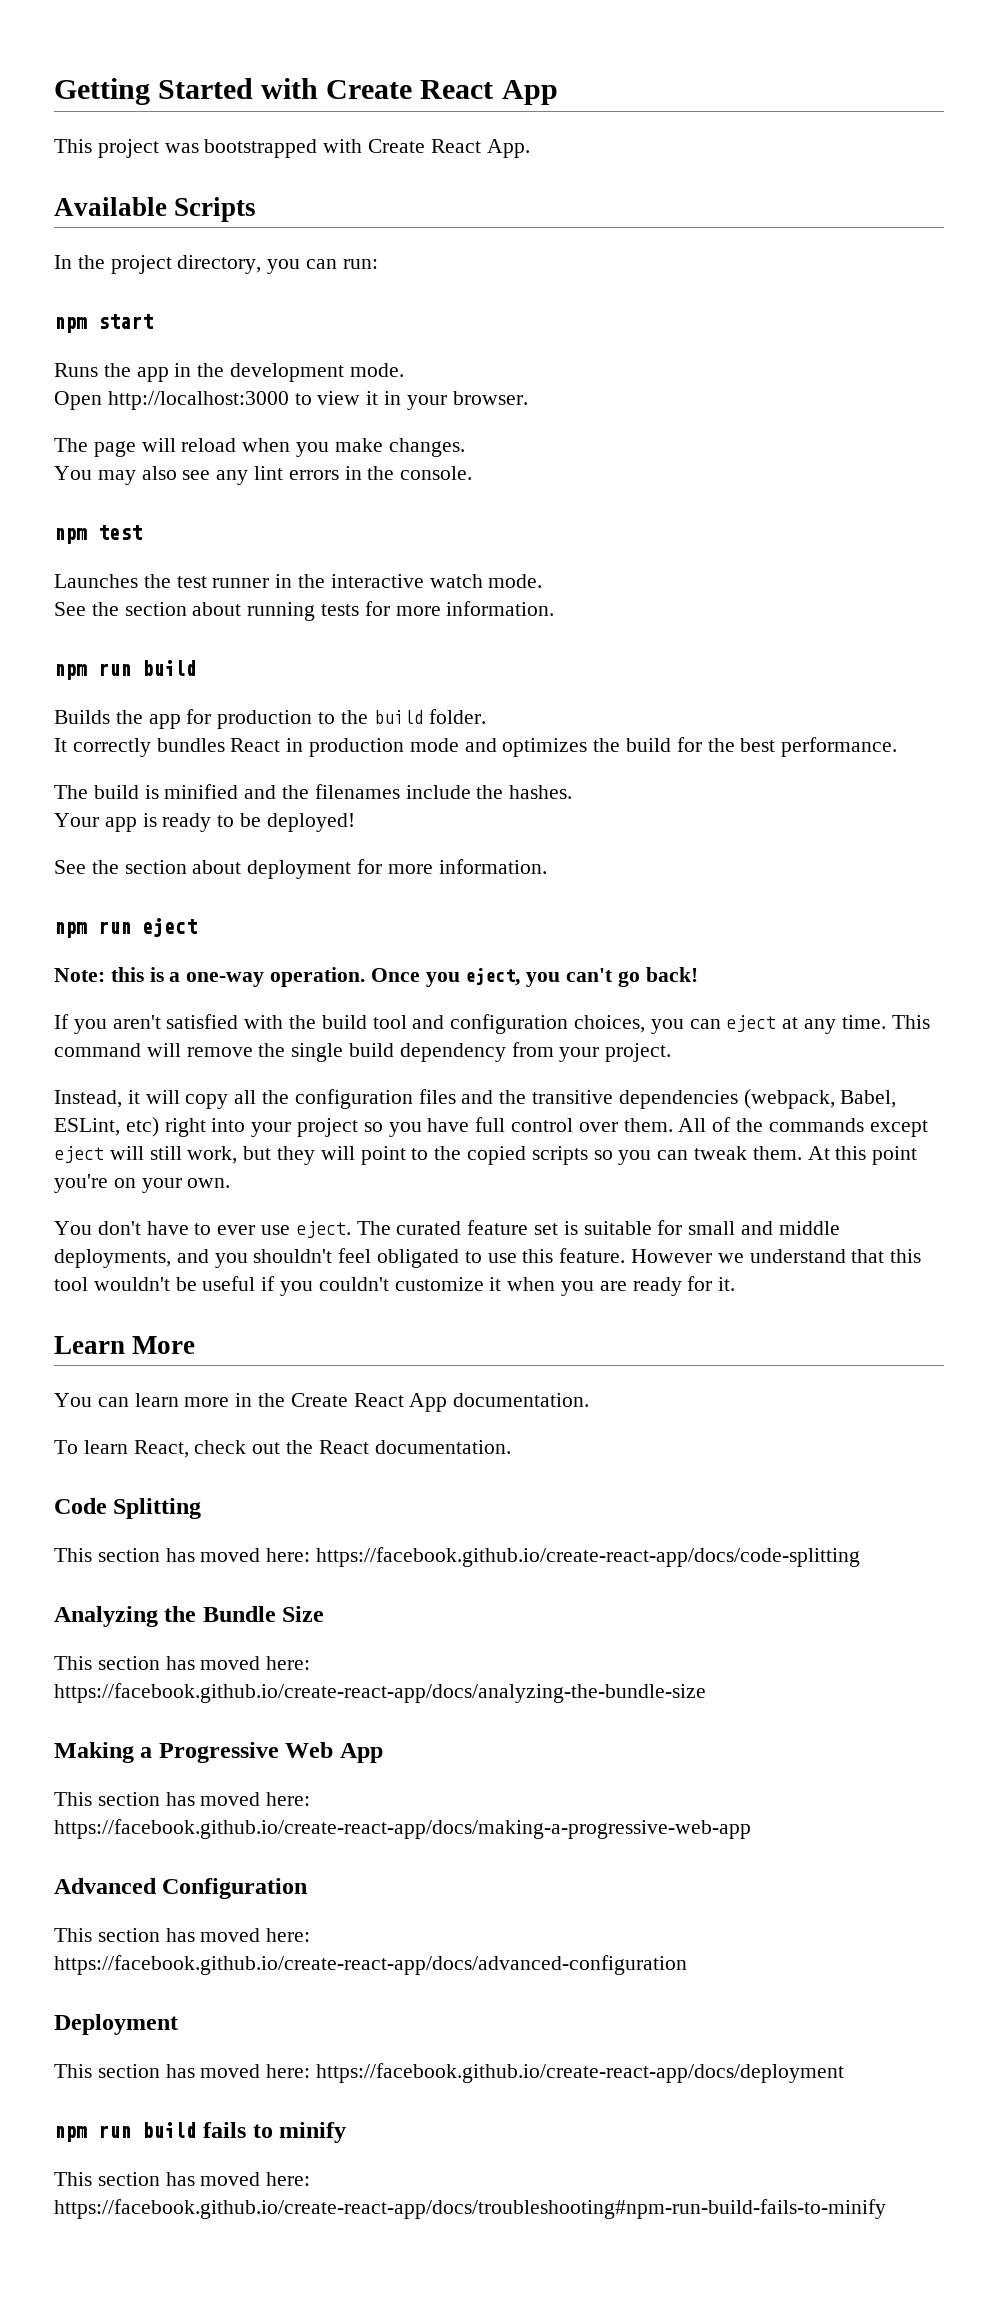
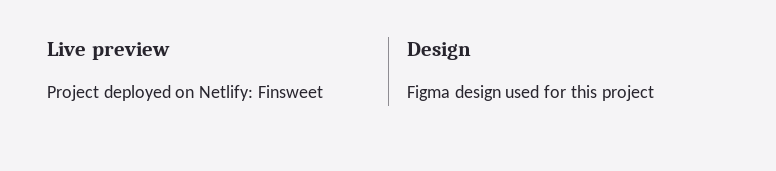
- Getting Started with Create React App
- This project was bootstrapped with Create React App.
- Available Scripts
- In the project directory, you can run:
- npm start
- Runs the app in the development mode.
- Open http://localhost:3000 to view it in your browser.
- The page will reload when you make changes.
- You may also see any lint errors in the console.
- npm test
- Launches the test runner in the interactive watch mode.
- See the section about running tests for more information.
- npm run build
- Builds the app for production to the build folder.
- It correctly bundles React in production mode and optimizes the build for the best performance.
- The build is minified and the filenames include the hashes.
- Your app is ready to be deployed!
- See the section about deployment for more information.
- npm run eject
- Note: this is a one-way operation. Once you eject, you can't go back!
- If you aren't satisfied with the build tool and configuration choices, you can eject at any time. This command will remove the single build dependency from your project.
- Instead, it will copy all the configuration files and the transitive dependencies (webpack, Babel, ESLint, etc) right into your project so you have full control over them. All of the commands except eject will still work, but they will point to the copied scripts so you can tweak them. At this point you're on your own.
- You don't have to ever use eject. The curated feature set is suitable for small and middle deployments, and you shouldn't feel obligated to use this feature. However we understand that this tool wouldn't be useful if you couldn't customize it when you are ready for it.
- Learn More
- You can learn more in the Create React App documentation.
- To learn React, check out the React documentation.
- Code Splitting
- This section has moved here: https://facebook.github.io/create-react-app/docs/code-splitting
- Analyzing the Bundle Size
- This section has moved here: https://facebook.github.io/create-react-app/docs/analyzing-the-bundle-size
- Making a Progressive Web App
- This section has moved here: https://facebook.github.io/create-react-app/docs/making-a-progressive-web-app
- Advanced Configuration
- This section has moved here: https://facebook.github.io/create-react-app/docs/advanced-configuration
- Deployment
- This section has moved here: https://facebook.github.io/create-react-app/docs/deployment
- npm run build fails to minify
- This section has moved here: https://facebook.github.io/create-react-app/docs/troubleshooting#npm-run-build-fails-to-minify
+ Live preview
+ Project deployed on Netlify: Finsweet
+ Design
+ Figma design used for this project

